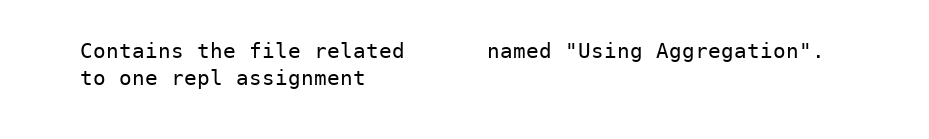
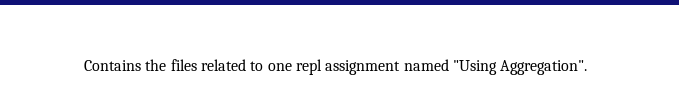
- Contains the file related to one repl assignment named "Using Aggregation".
+ Contains the files related to one repl assignment named "Using Aggregation".

